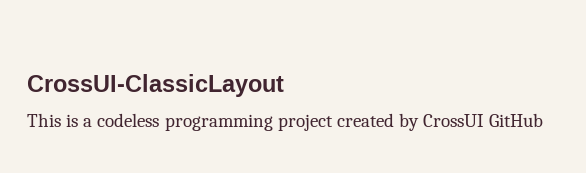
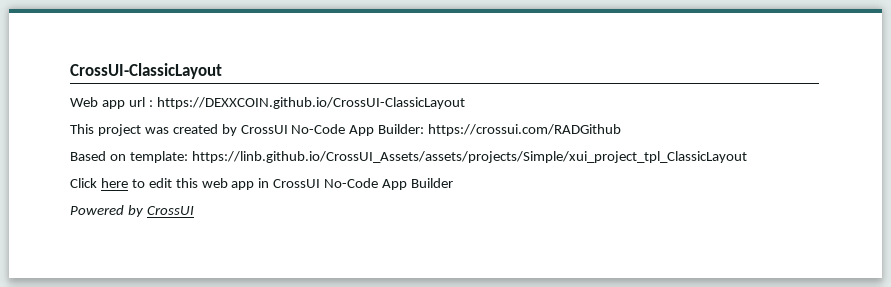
- This is a codeless programming project created by CrossUI GitHub
+ Web app url : https://DEXXCOIN.github.io/CrossUI-ClassicLayout
+ This project was created by CrossUI No-Code App Builder: https://crossui.com/RADGithub
+ Based on template: https://linb.github.io/CrossUI_Assets/assets/projects/Simple/xui_project_tpl_ClassicLayout
+ Click here to edit this web app in CrossUI No-Code App Builder
+ Powered by CrossUI

